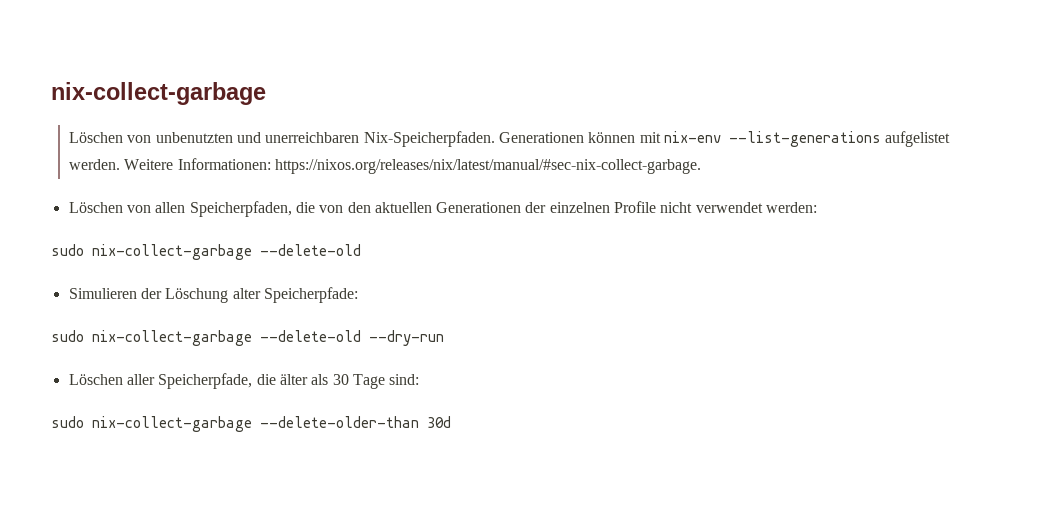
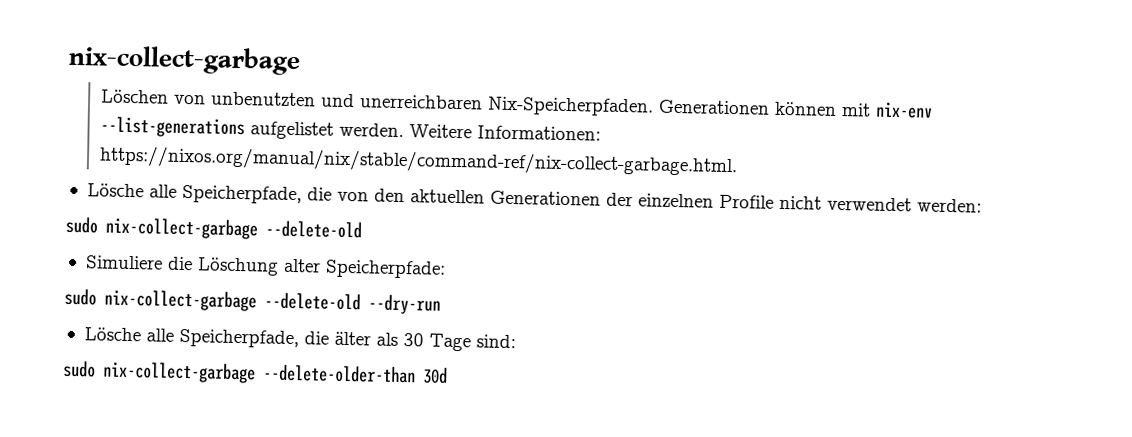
- Weitere Informationen: https://nixos.org/releases/nix/latest/manual/#sec-nix-collect-garbage.
- Löschen von allen Speicherpfaden, die von den aktuellen Generationen der einzelnen Profile nicht verwendet werden:
+ Weitere Informationen: https://nixos.org/manual/nix/stable/command-ref/nix-collect-garbage.html.
+ Lösche alle Speicherpfade, die von den aktuellen Generationen der einzelnen Profile nicht verwendet werden:
- Simulieren der Löschung alter Speicherpfade:
+ Simuliere die Löschung alter Speicherpfade:
- Löschen aller Speicherpfade, die älter als 30 Tage sind:
+ Lösche alle Speicherpfade, die älter als 30 Tage sind:

